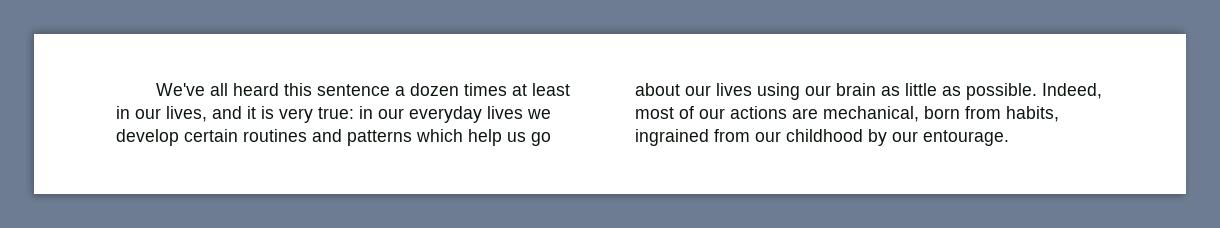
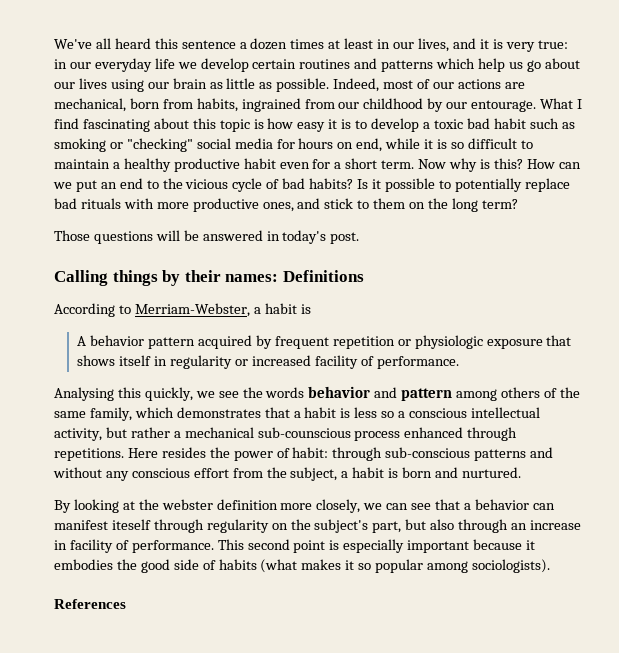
- We've all heard this sentence a dozen times at least in our lives, and it is very true: in our everyday lives we develop certain routines and patterns which help us go about our lives using our brain as little as possible.
+ We've all heard this sentence a dozen times at least in our lives, and it is very true: in our everyday life we develop certain routines and patterns which help us go about our lives using our brain as little as possible.
+ What I find fascinating about this topic is how easy it is to develop a toxic bad habit such as smoking or "checking" social media for hours on end, while it is so difficult to maintain a healthy productive habit even for a short term. Now why is this? How can we put an end to the vicious cycle of bad habits? Is it possible to potentially replace bad rituals with more productive ones, and stick to them on the long term?
+ Those questions will be answered in today's post.
+ Calling things by their names: Definitions
+ According to Merriam-Webster, a habit is
+ A behavior pattern acquired by frequent repetition or physiologic exposure that shows itself in regularity or increased facility of performance.
+ Analysing this quickly, we see the words behavior and pattern among others of the same family, which demonstrates that a habit is less so a conscious intellectual activity, but rather a mechanical sub-counscious process enhanced through repetitions. Here resides the power of habit: through sub-conscious patterns and without any conscious effort from the subject, a habit is born and nurtured.
+ By looking at the webster definition more closely, we can see that a behavior can manifest iteself through regularity on the subject's part, but also through an increase in facility of performance. This second point is especially important because it embodies the good side of habits (what makes it so popular among sociologists).
+ References

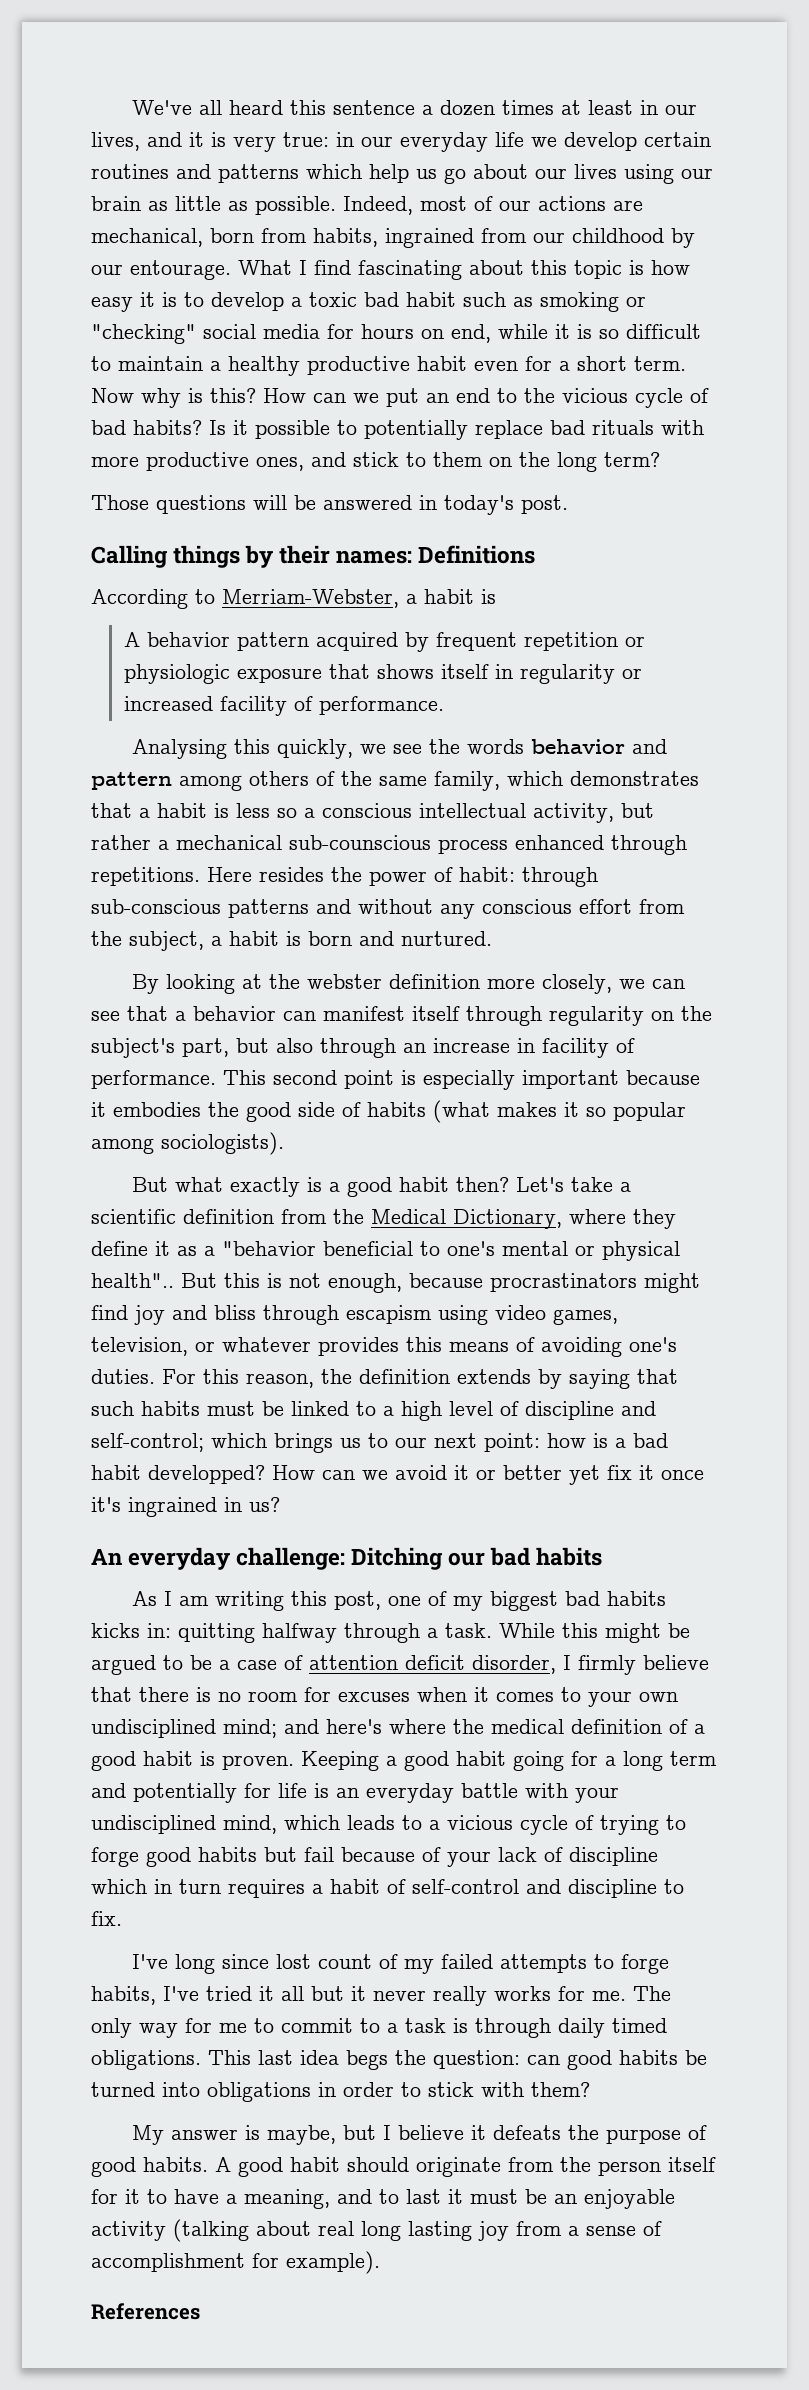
- By looking at the webster definition more closely, we can see that a behavior can manifest iteself through regularity on the subject's part, but also through an increase in facility of performance.
+ By looking at the webster definition more closely, we can see that a behavior can manifest itself through regularity on the subject's part, but also through an increase in facility of performance.
+ But what exactly is a good habit then? Let's take a scientific definition from the Medical Dictionary, where they define it as a "behavior beneficial to one's mental or physical health".. But this is not enough, because procrastinators might find joy and bliss through escapism using video games, television, or whatever provides this means of avoiding one's duties. For this reason, the definition extends by saying that such habits must be linked to a high level of discipline and self-control; which brings us to our next point: how is a bad habit developped? How can we avoid it or better yet fix it once it's ingrained in us?
+ An everyday challenge: Ditching our bad habits
+ As I am writing this post, one of my biggest bad habits kicks in: quitting halfway through a task. While this might be argued to be a case of attention deficit disorder, I firmly believe that there is no room for excuses when it comes to your own undisciplined mind; and here's where the medical definition of a good habit is proven. Keeping a good habit going for a long term and potentially for life is an everyday battle with your undisciplined mind, which leads to a vicious cycle of trying to forge good habits but fail because of your lack of discipline which in turn requires a habit of self-control and discipline to fix.
+ I've long since lost count of my failed attempts to forge habits, I've tried it all but it never really works for me. The only way for me to commit to a task is through daily timed obligations. This last idea begs the question: can good habits be turned into obligations in order to stick with them?
+ My answer is maybe, but I believe it defeats the purpose of good habits. A good habit should originate from the person itself for it to have a meaning, and to last it must be an enjoyable activity (talking about real long lasting joy from a sense of accomplishment for example).

